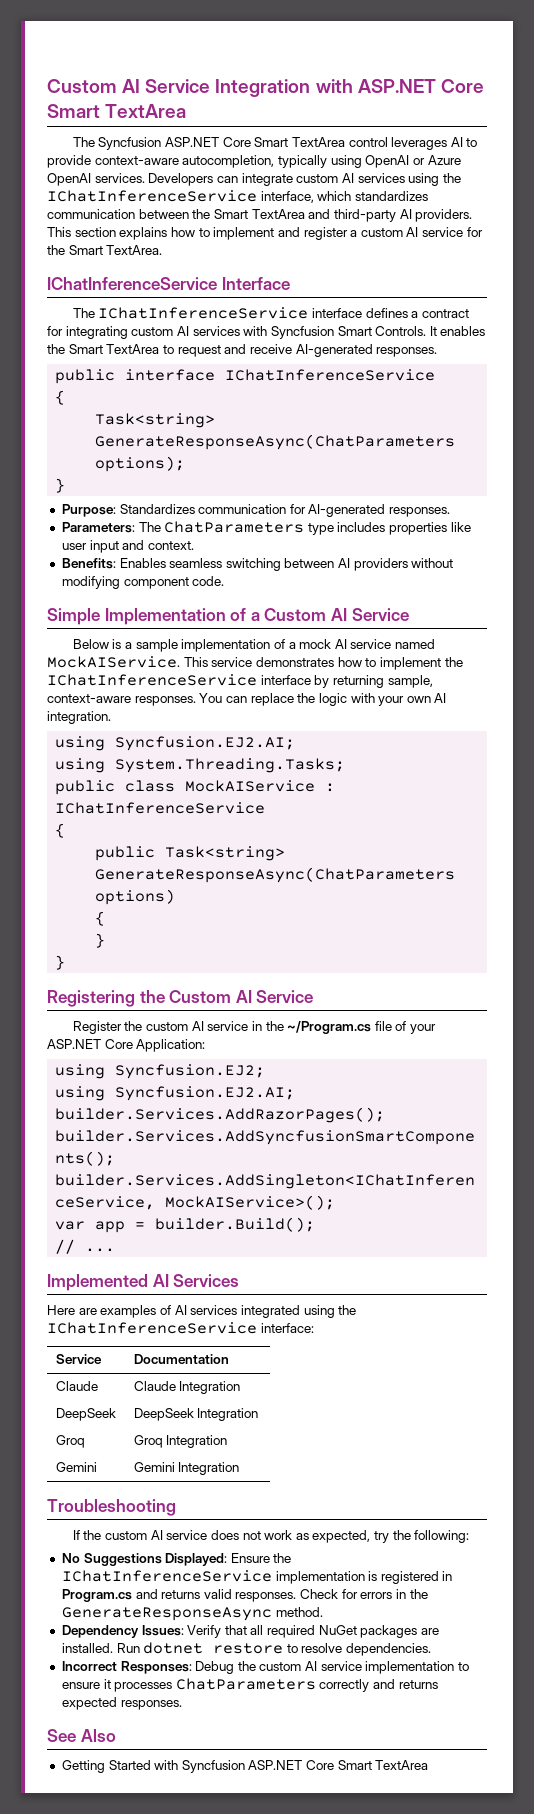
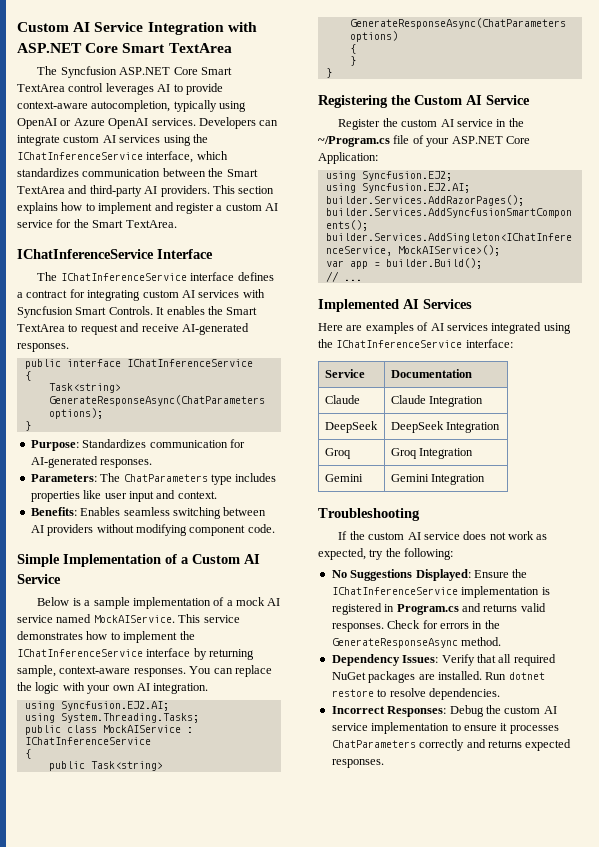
- See Also
- Getting Started with Syncfusion ASP.NET Core Smart TextArea

